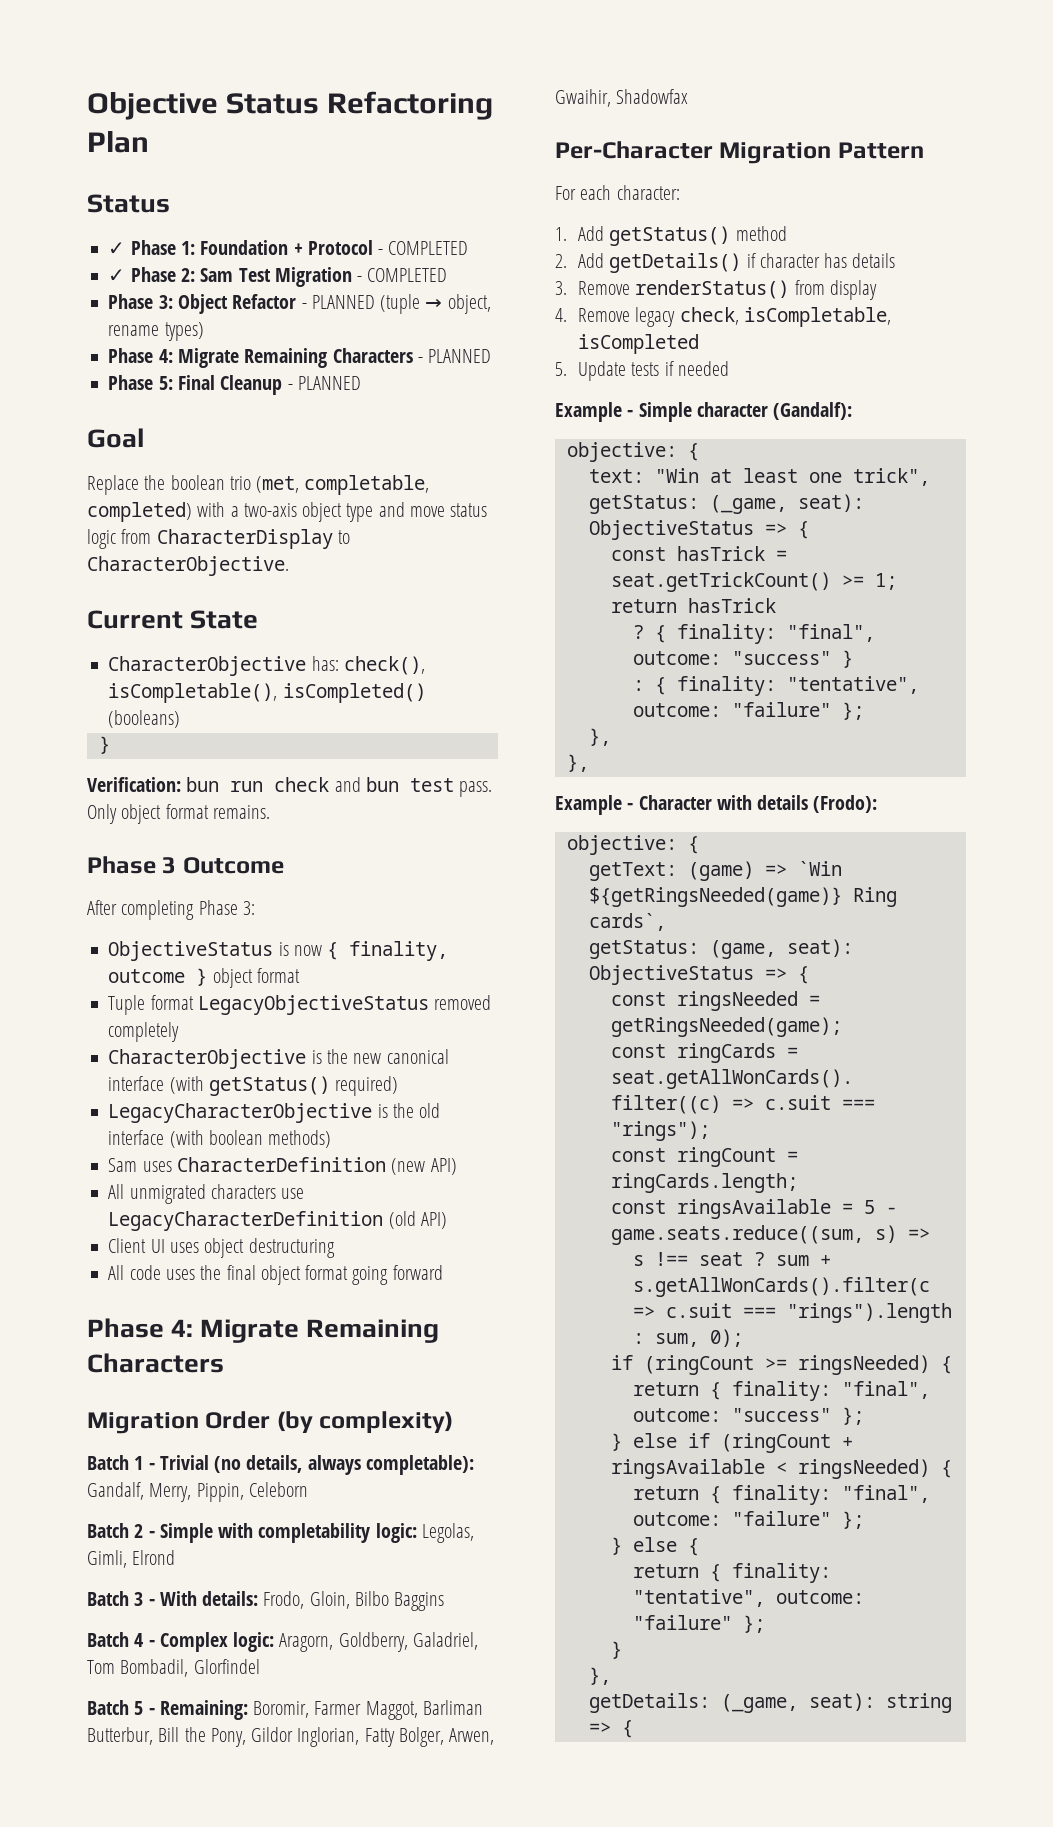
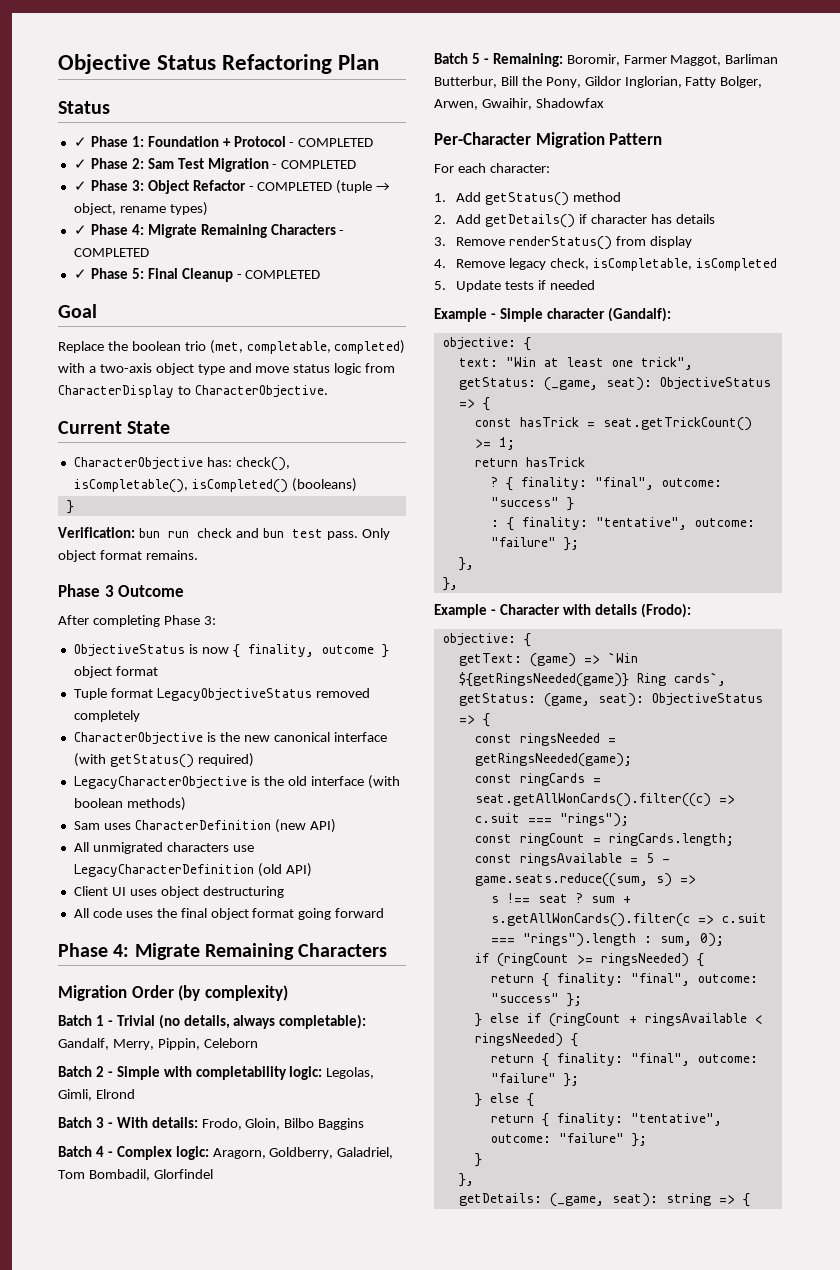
- Phase 3: Object Refactor - PLANNED (tuple → object, rename types)
+ ✓ Phase 3: Object Refactor - COMPLETED (tuple → object, rename types)
- Phase 4: Migrate Remaining Characters - PLANNED
- Phase 5: Final Cleanup - PLANNED
+ ✓ Phase 4: Migrate Remaining Characters - COMPLETED
+ ✓ Phase 5: Final Cleanup - COMPLETED

